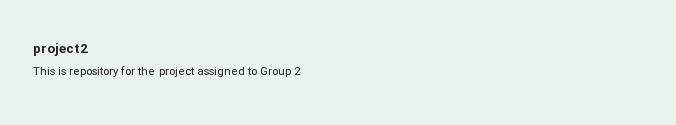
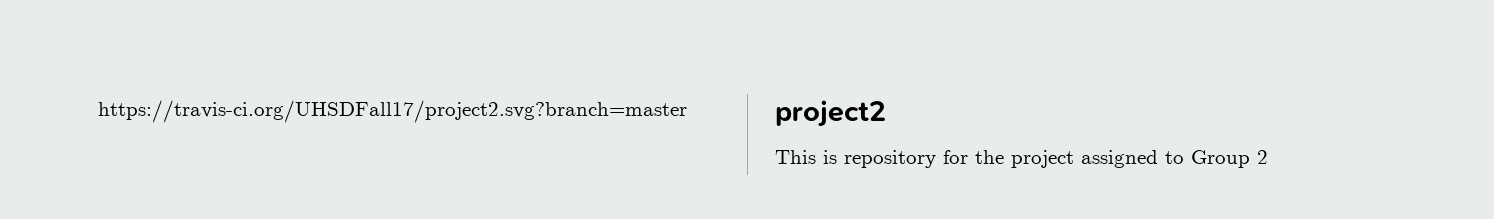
+ https://travis-ci.org/UHSDFall17/project2.svg?branch=master

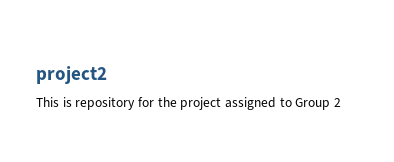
- https://travis-ci.org/UHSDFall17/project2.svg?branch=master

